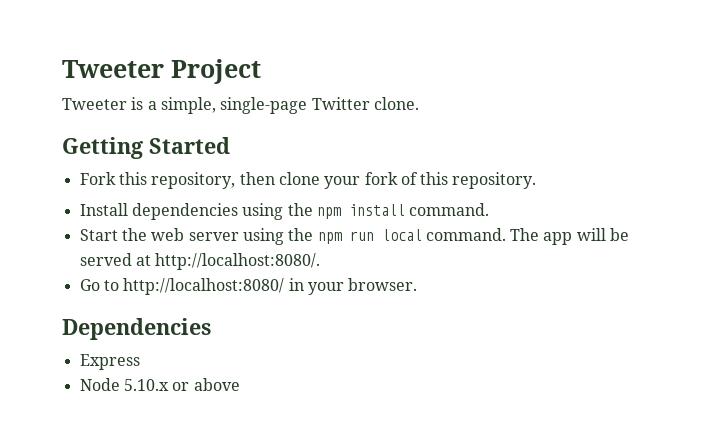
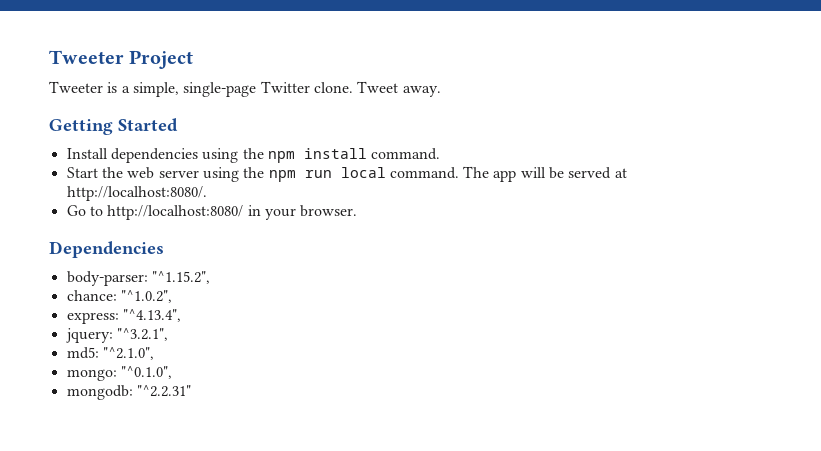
+ Tweet away.
- Fork this repository, then clone your fork of this repository.
- Express
- Node 5.10.x or above
+ body-parser: "^1.15.2",
+ chance: "^1.0.2",
+ express: "^4.13.4",
+ jquery: "^3.2.1",
+ md5: "^2.1.0",
+ mongo: "^0.1.0",
+ mongodb: "^2.2.31"

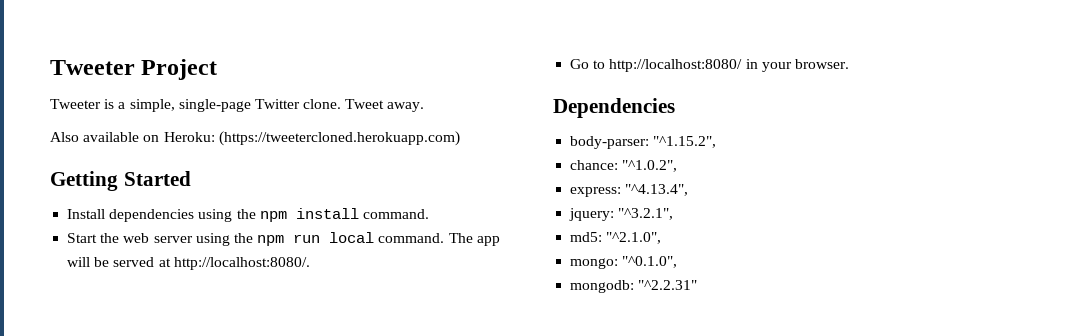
+ Also available on Heroku: (https://tweetercloned.herokuapp.com)

